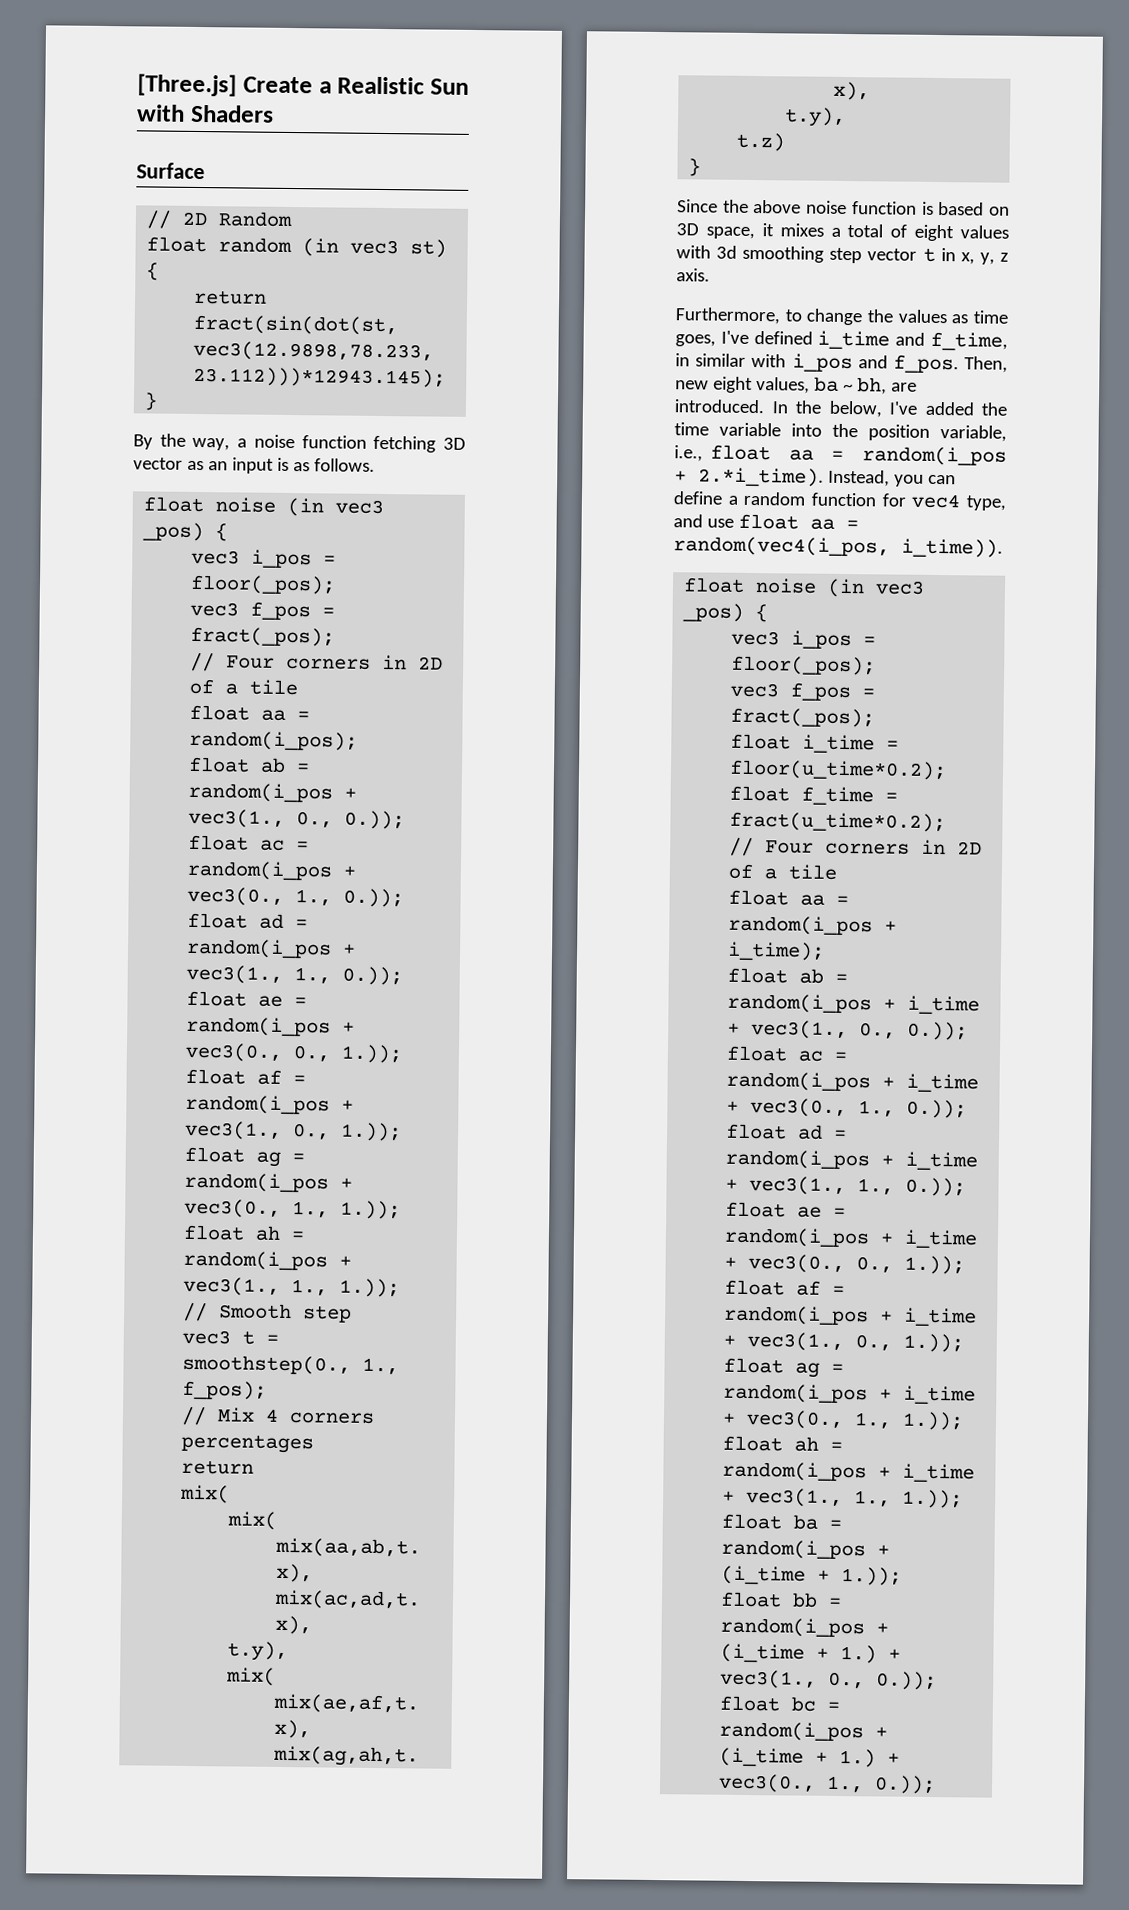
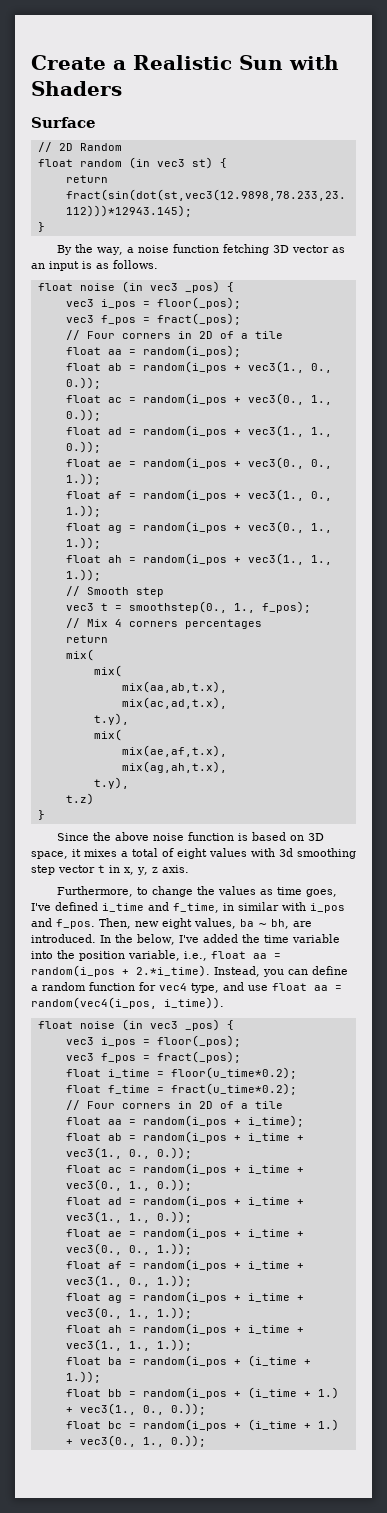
- [Three.js] Create a Realistic Sun with Shaders
+ Create a Realistic Sun with Shaders

